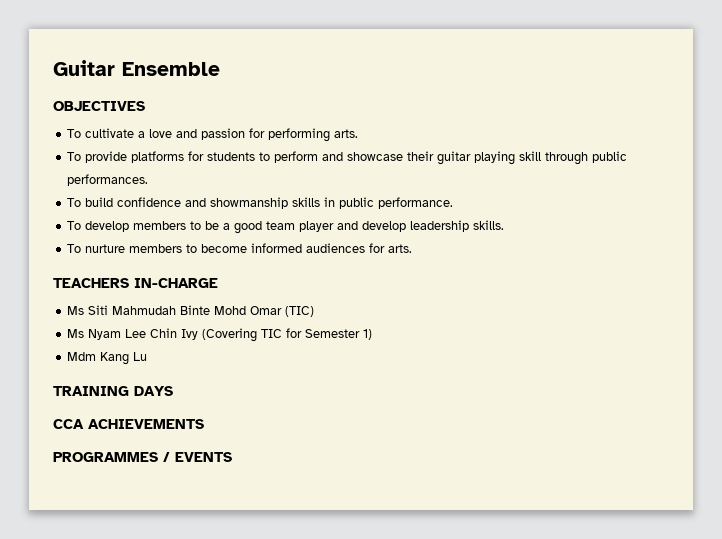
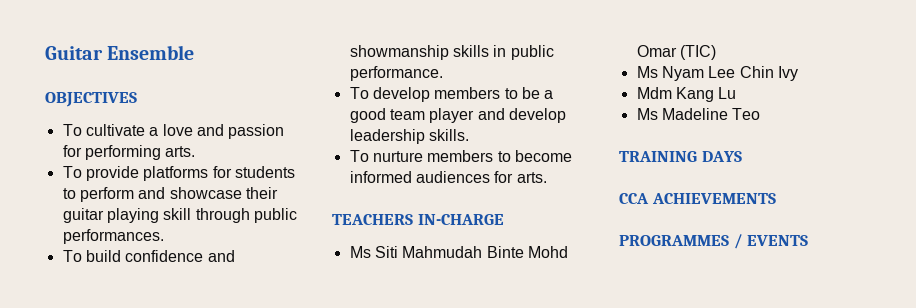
- Ms Nyam Lee Chin Ivy (Covering TIC for Semester 1)
+ Ms Nyam Lee Chin Ivy
+ Ms Madeline Teo

